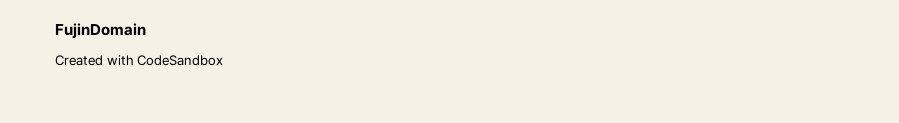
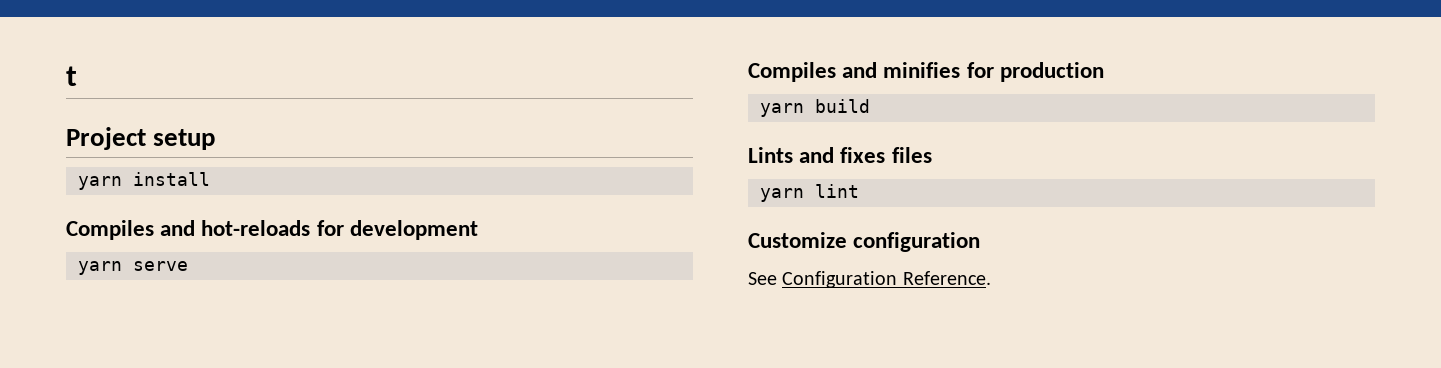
- FujinDomain
- Created with CodeSandbox
+ t
+ Project setup
+ yarn install
+ Compiles and hot-reloads for development
+ yarn serve
+ Compiles and minifies for production
+ yarn build
+ Lints and fixes files
+ yarn lint
+ Customize configuration
+ See Configuration Reference.

